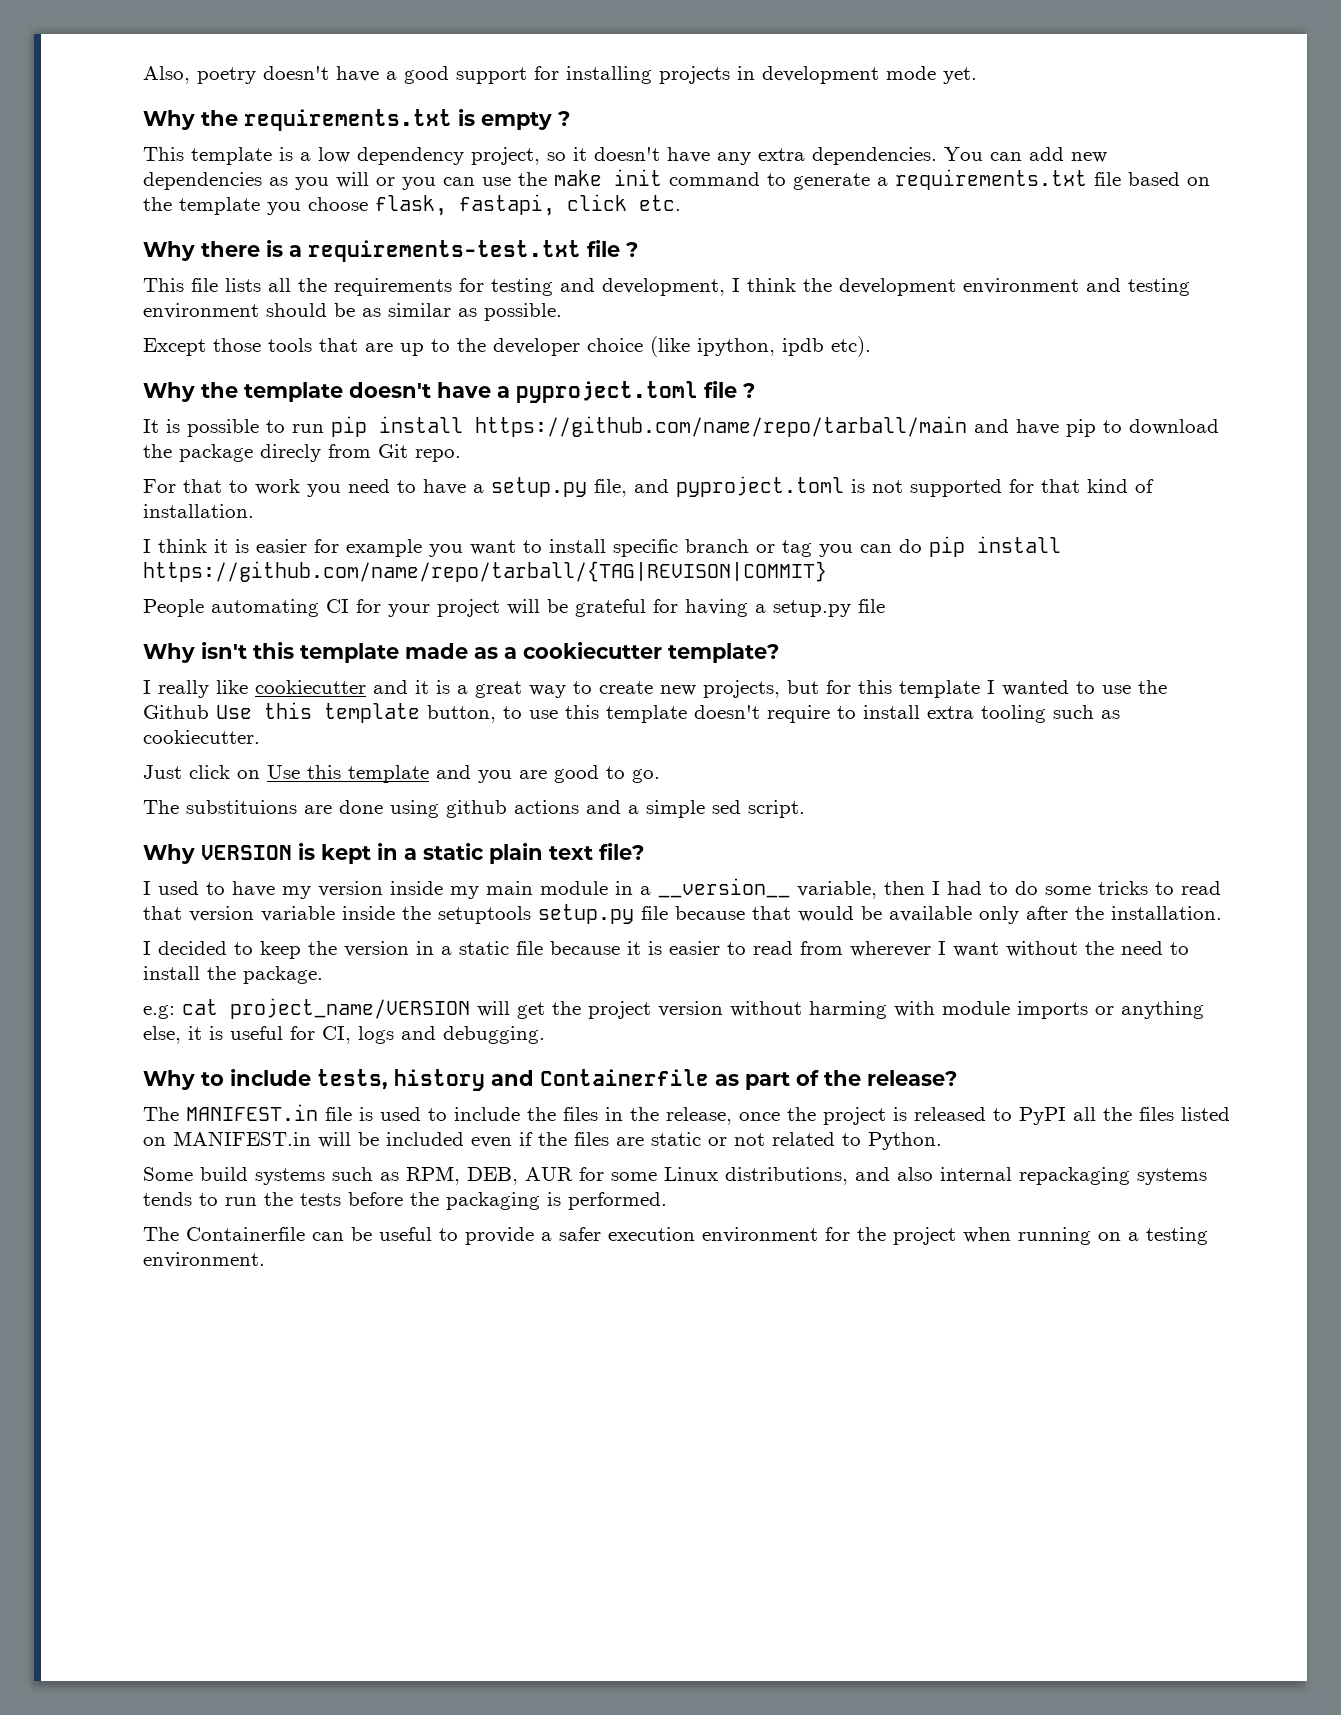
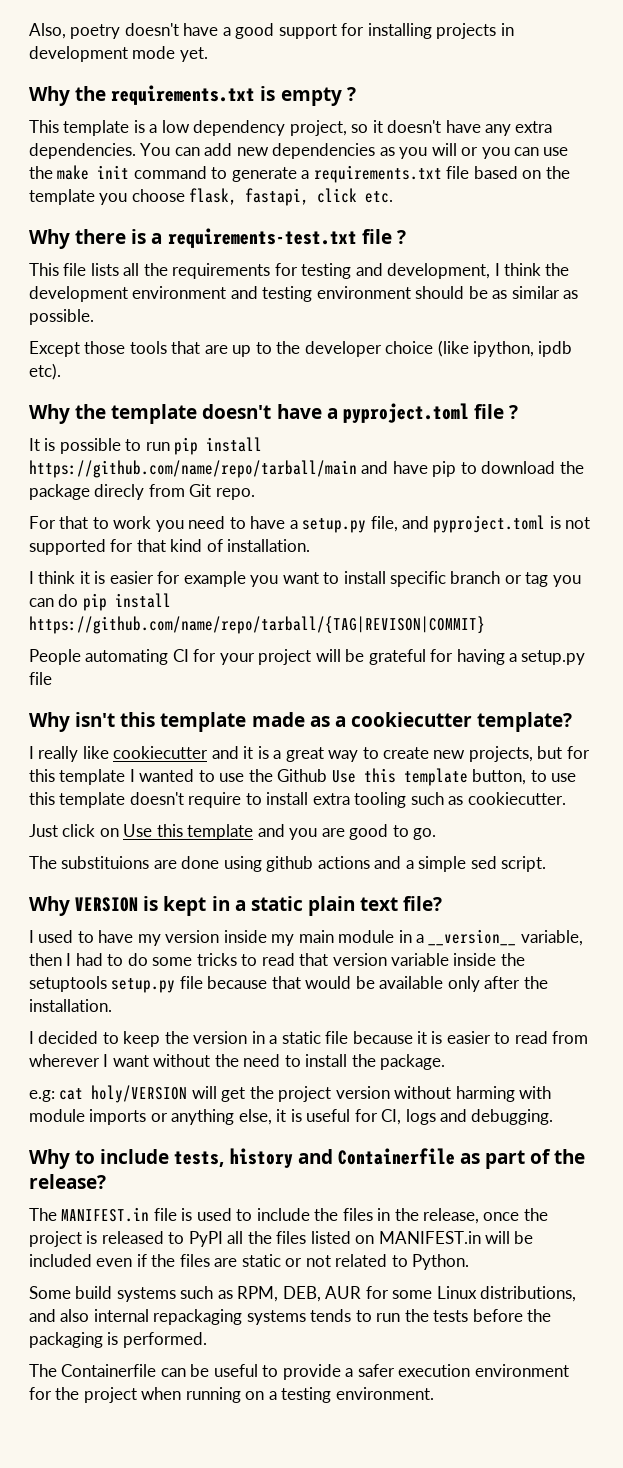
- e.g: cat project_name/VERSION will get the project version without harming with module imports or anything else, it is useful for CI, logs and debugging.
+ e.g: cat holy/VERSION will get the project version without harming with module imports or anything else, it is useful for CI, logs and debugging.

